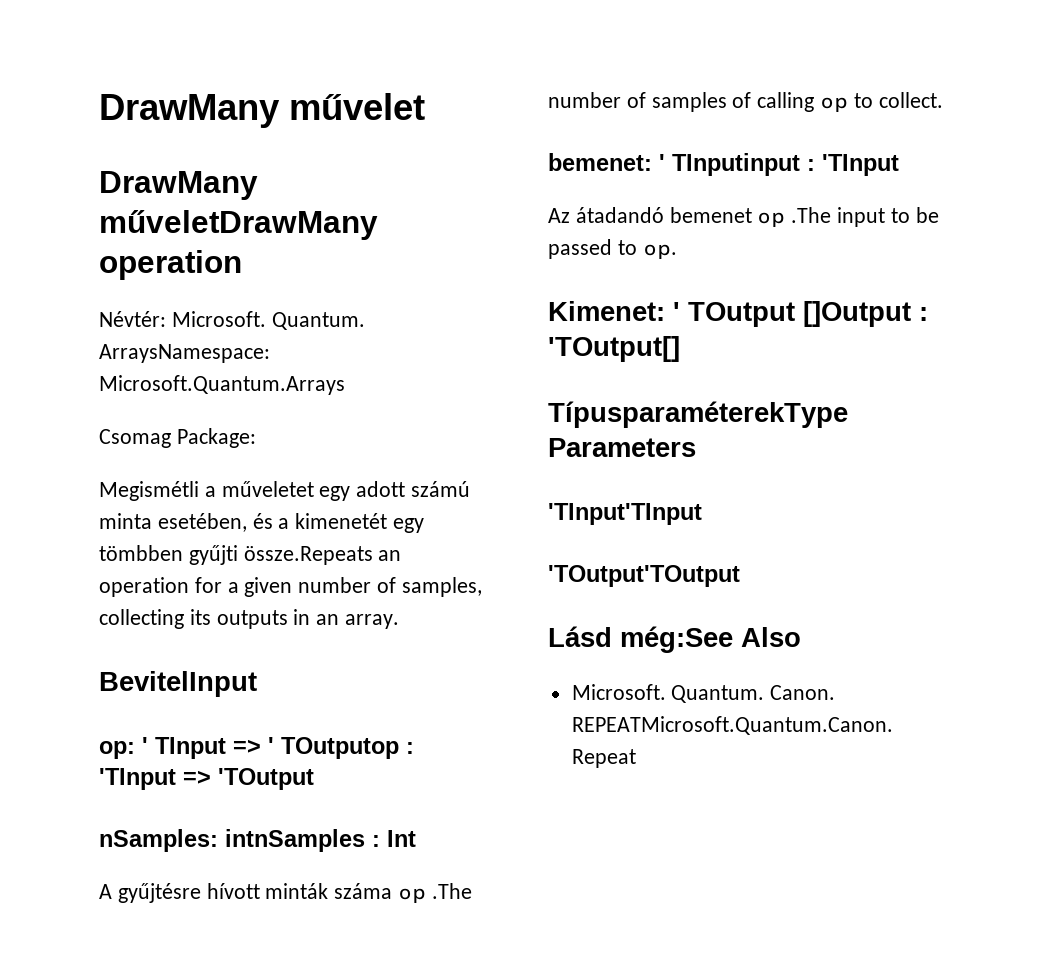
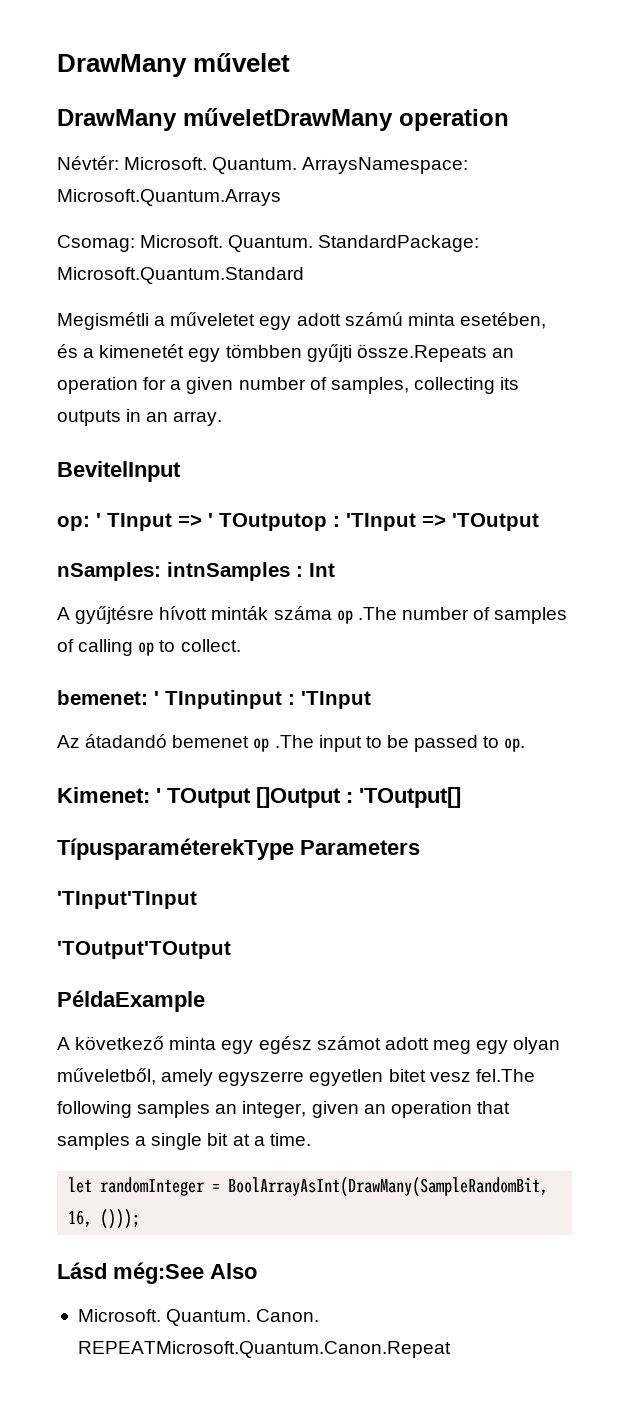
- Csomag Package:
+ Csomag: Microsoft. Quantum. StandardPackage: Microsoft.Quantum.Standard
+ PéldaExample
+ A következő minta egy egész számot adott meg egy olyan műveletből, amely egyszerre egyetlen bitet vesz fel.The following samples an integer, given an operation that samples a single bit at a time.
+ let randomInteger = BoolArrayAsInt(DrawMany(SampleRandomBit, 16, ()));

